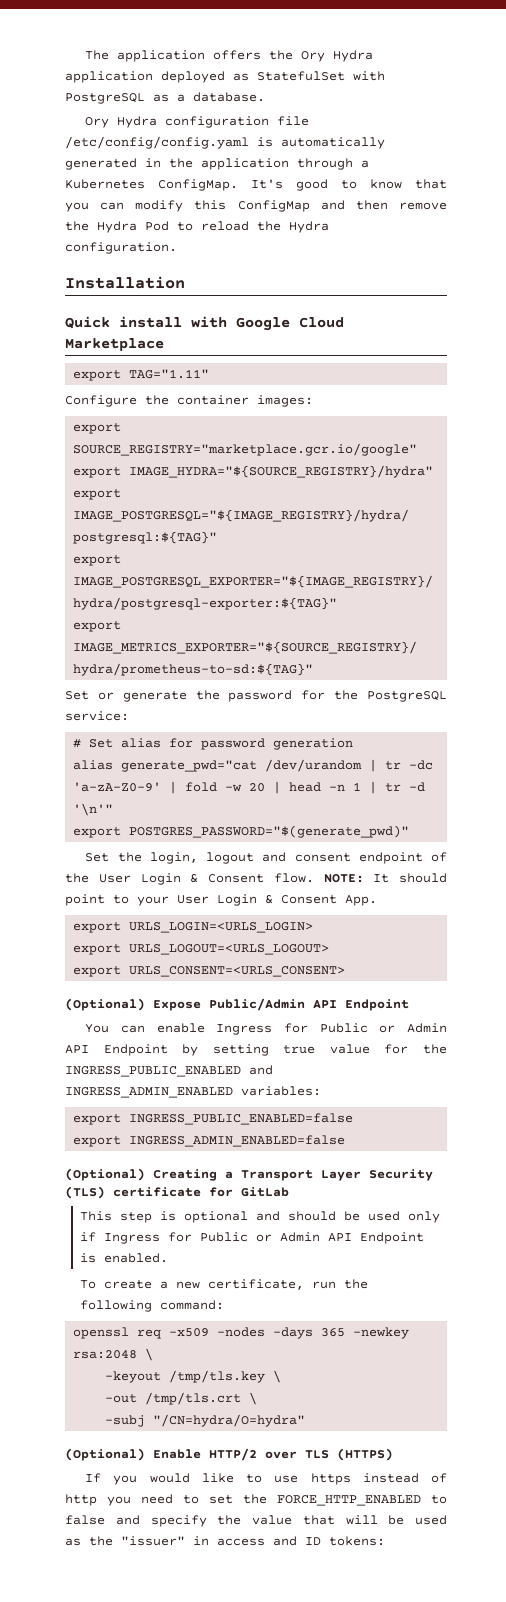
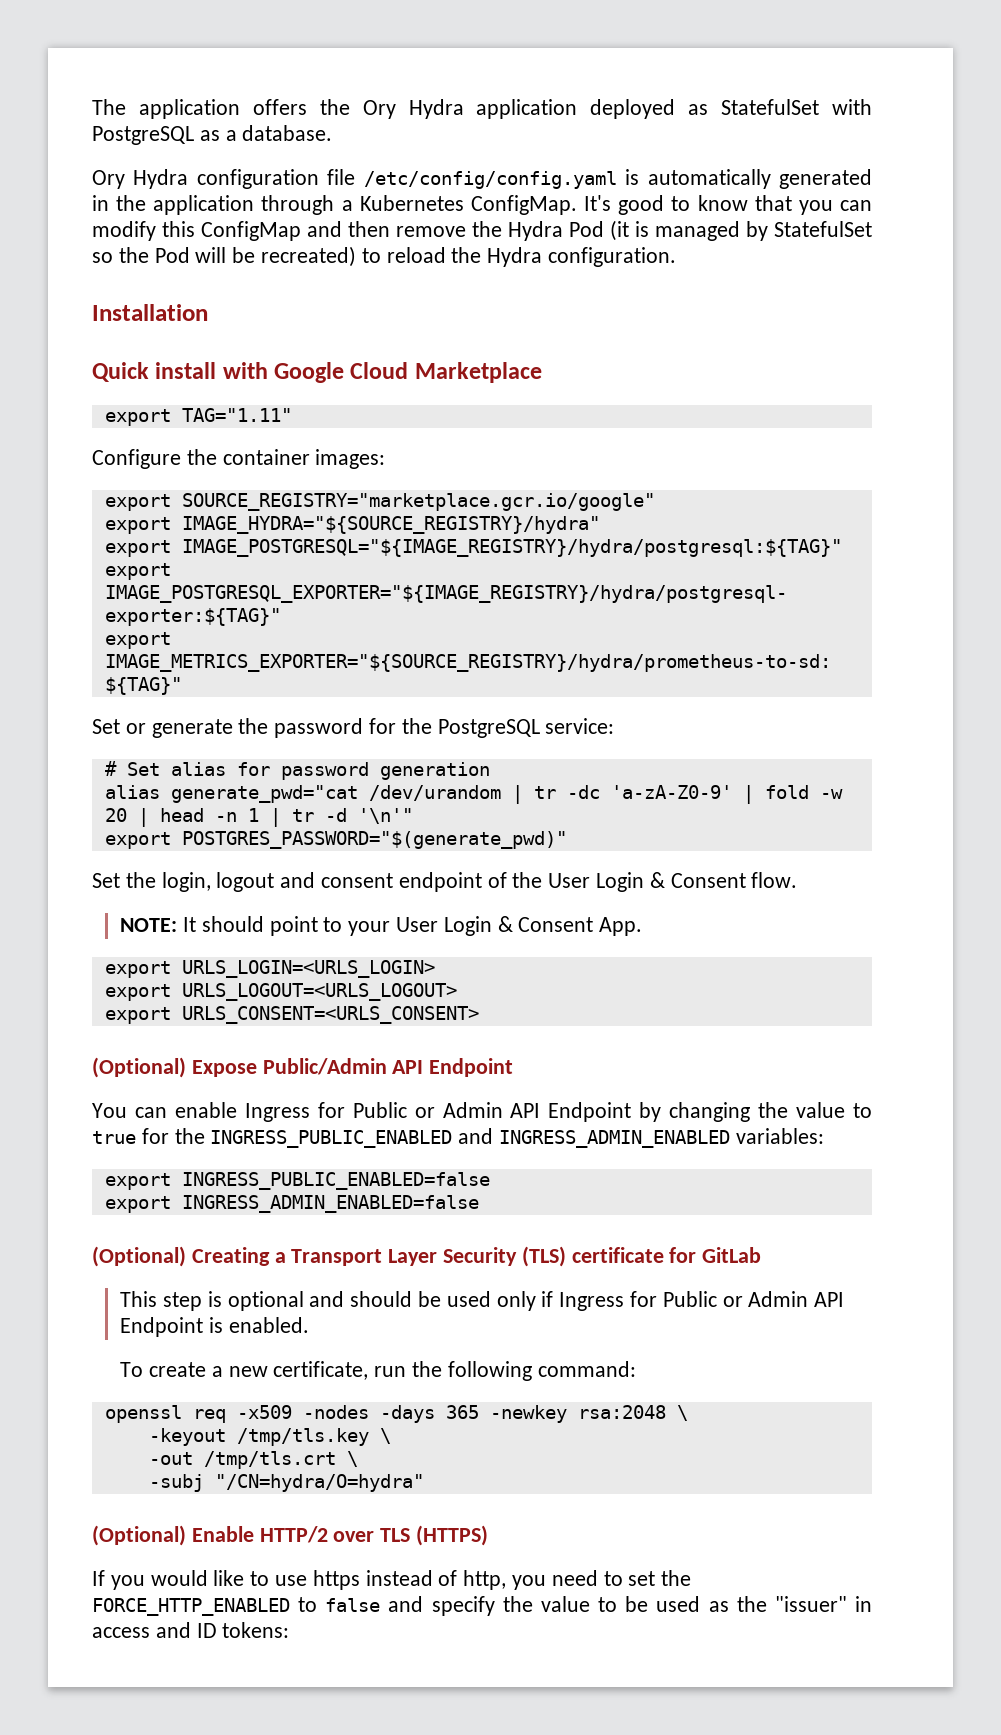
- It's good to know that you can modify this ConfigMap and then remove the Hydra Pod to reload the Hydra configuration.
+ It's good to know that you can modify this ConfigMap and then remove the Hydra Pod (it is managed by StatefulSet so the Pod will be recreated) to reload the Hydra configuration.
- Set the login, logout and consent endpoint of the User Login & Consent flow. NOTE: It should point to your User Login & Consent App.
+ Set the login, logout and consent endpoint of the User Login & Consent flow.
+ NOTE: It should point to your User Login & Consent App.
- You can enable Ingress for Public or Admin API Endpoint by setting true value for the INGRESS_PUBLIC_ENABLED and INGRESS_ADMIN_ENABLED variables:
+ You can enable Ingress for Public or Admin API Endpoint by changing the value to true for the INGRESS_PUBLIC_ENABLED and INGRESS_ADMIN_ENABLED variables:
- If you would like to use https instead of http you need to set the FORCE_HTTP_ENABLED to false and specify the value that will be used as the "issuer" in access and ID tokens:
+ If you would like to use https instead of http, you need to set the FORCE_HTTP_ENABLED to false and specify the value to be used as the "issuer" in access and ID tokens:

